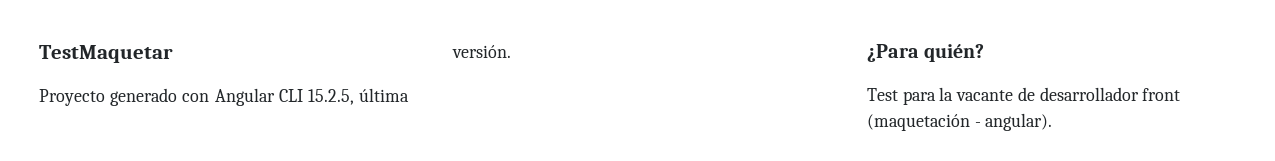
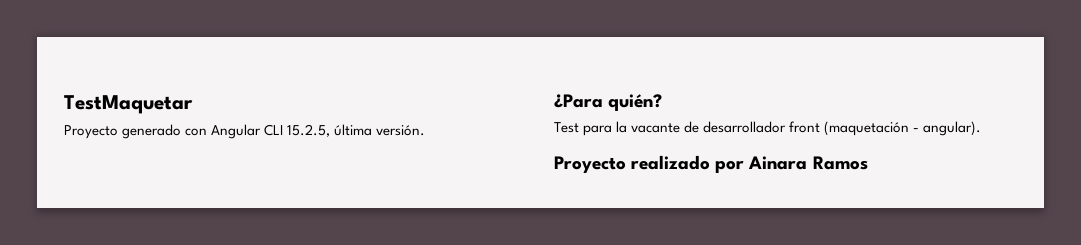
+ Proyecto realizado por Ainara Ramos

